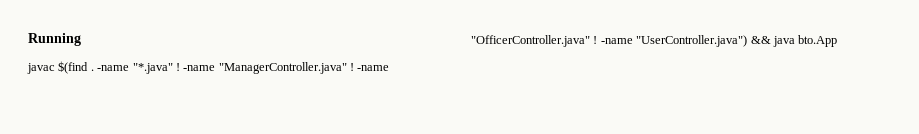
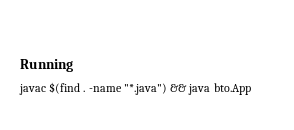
- -name "*.java" ! -name "ManagerController.java" ! -name "OfficerController.java" ! -name "UserController.java") && java bto.App
+ -name "*.java") && java bto.App

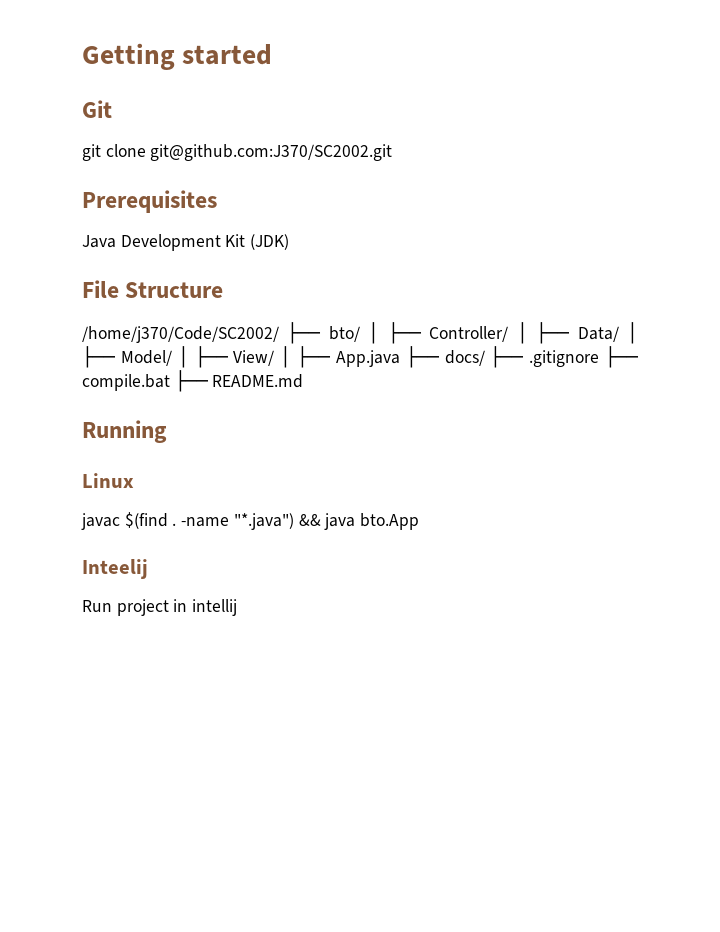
+ Getting started
+ Git
+ git clone git@github.com:J370/SC2002.git
+ Prerequisites
+ Java Development Kit (JDK)
+ File Structure
+ /home/j370/Code/SC2002/ ├── bto/ │ ├── Controller/ │ ├── Data/ │ ├── Model/ │ ├── View/ │ ├── App.java ├── docs/ ├── .gitignore ├── compile.bat ├── README.md
+ Linux
+ Inteelij
+ Run project in intellij

